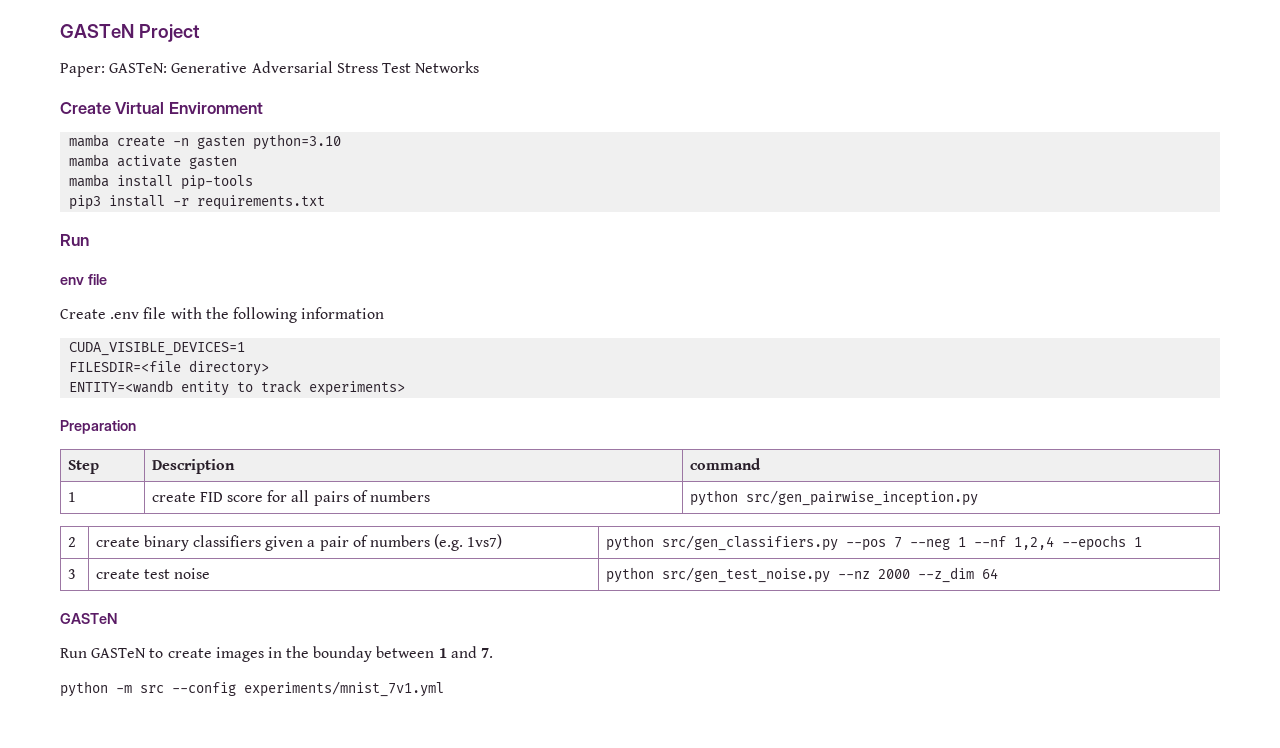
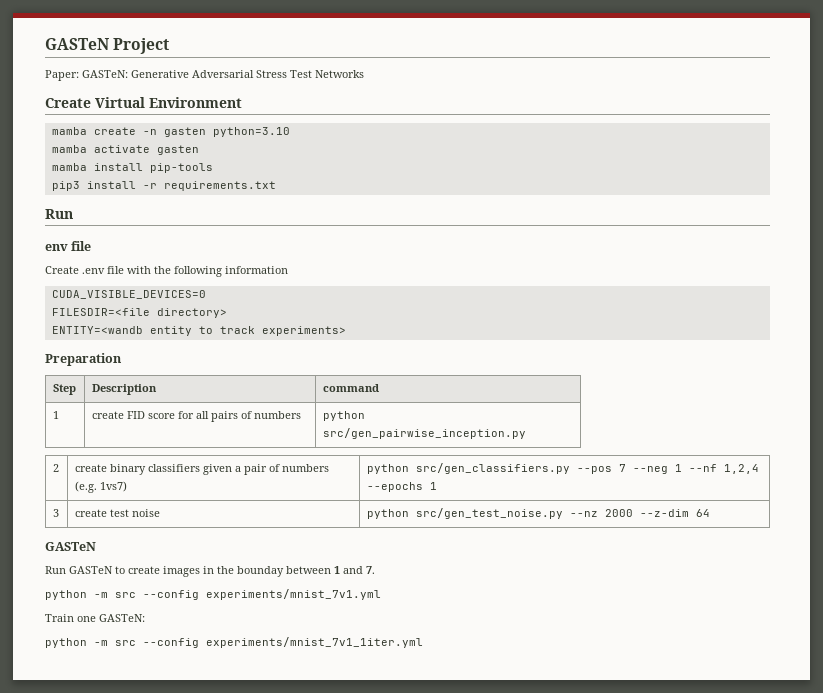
- CUDA_VISIBLE_DEVICES=1
+ CUDA_VISIBLE_DEVICES=0
- 3 | create test noise | python src/gen_test_noise.py --nz 2000 --z_dim 64
+ 3 | create test noise | python src/gen_test_noise.py --nz 2000 --z-dim 64
+ Train one GASTeN:
+ python -m src --config experiments/mnist_7v1_1iter.yml

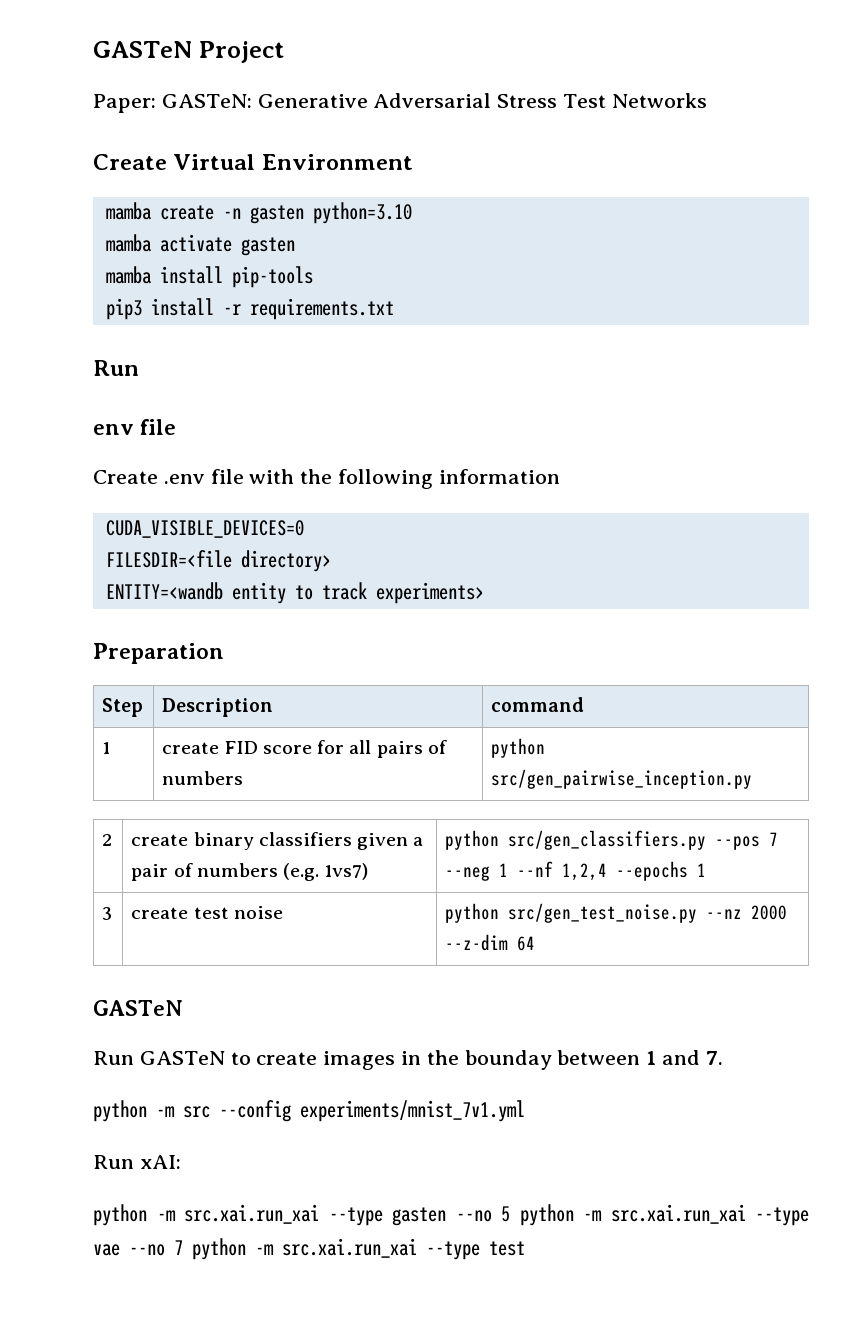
- Train one GASTeN:
- python -m src --config experiments/mnist_7v1_1iter.yml
+ Run xAI:
+ python -m src.xai.run_xai --type gasten --no 5 python -m src.xai.run_xai --type vae --no 7 python -m src.xai.run_xai --type test

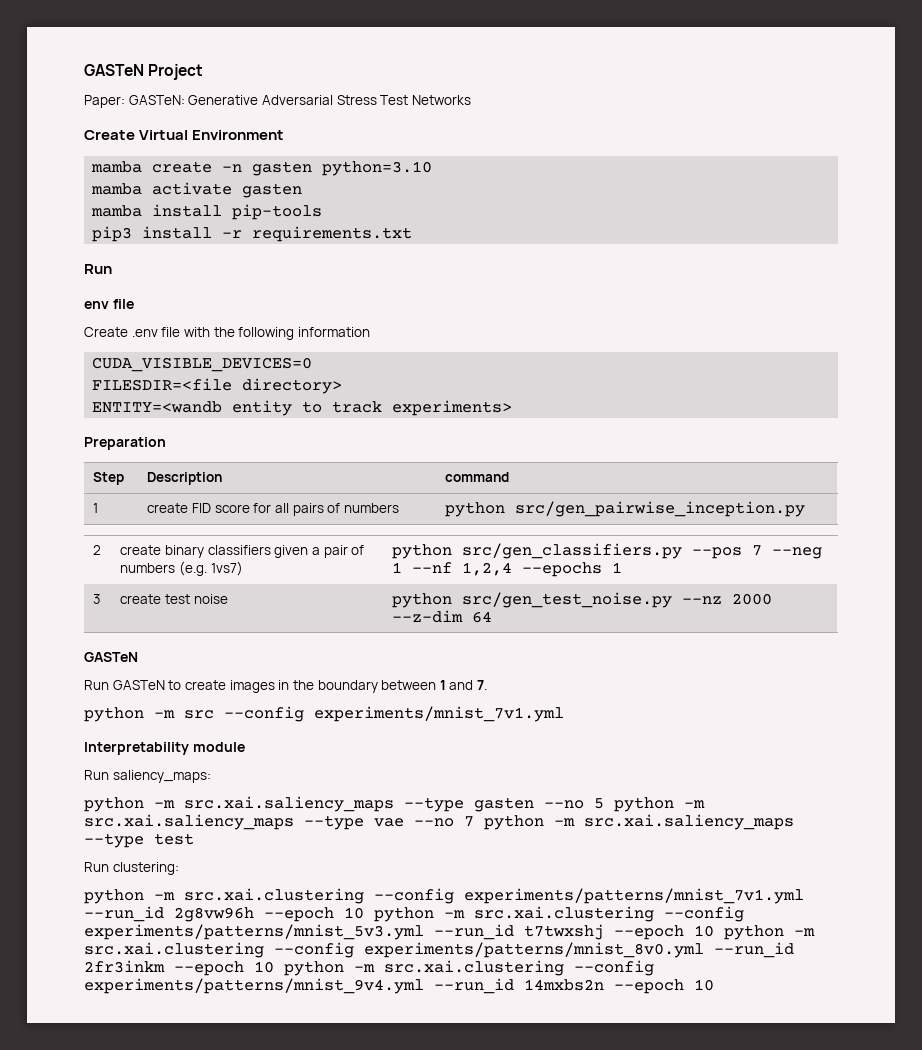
- Run GASTeN to create images in the bounday between 1 and 7.
+ Run GASTeN to create images in the boundary between 1 and 7.
- Run xAI:
- python -m src.xai.run_xai --type gasten --no 5 python -m src.xai.run_xai --type vae --no 7 python -m src.xai.run_xai --type test
+ Interpretability module
+ Run saliency_maps:
+ python -m src.xai.saliency_maps --type gasten --no 5 python -m src.xai.saliency_maps --type vae --no 7 python -m src.xai.saliency_maps --type test
+ Run clustering:
+ python -m src.xai.clustering --config experiments/patterns/mnist_7v1.yml --run_id 2g8vw96h --epoch 10 python -m src.xai.clustering --config experiments/patterns/mnist_5v3.yml --run_id t7twxshj --epoch 10 python -m src.xai.clustering --config experiments/patterns/mnist_8v0.yml --run_id 2fr3inkm --epoch 10 python -m src.xai.clustering --config experiments/patterns/mnist_9v4.yml --run_id 14mxbs2n --epoch 10

